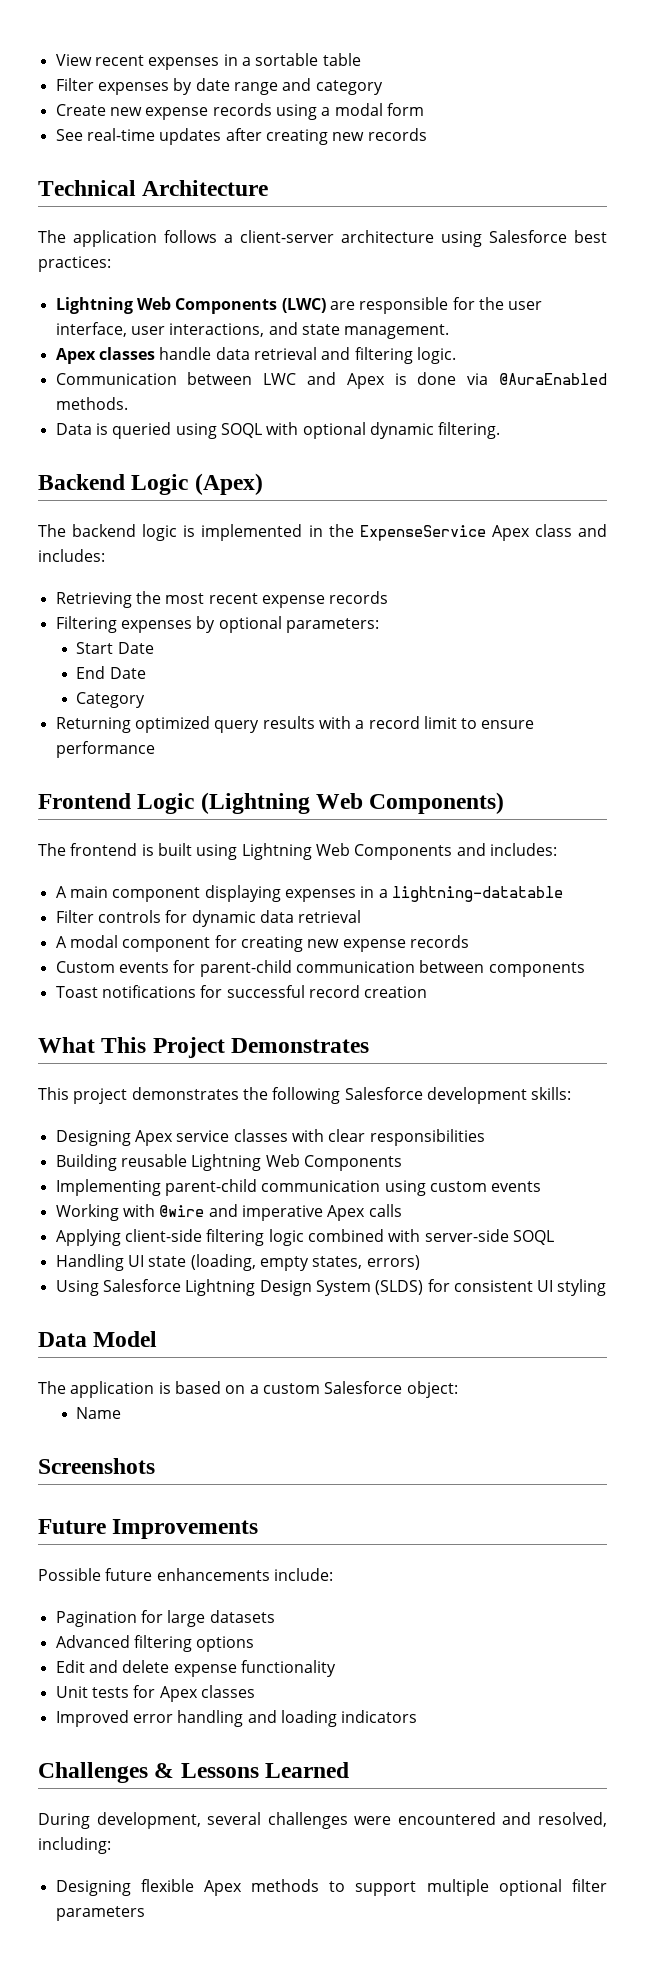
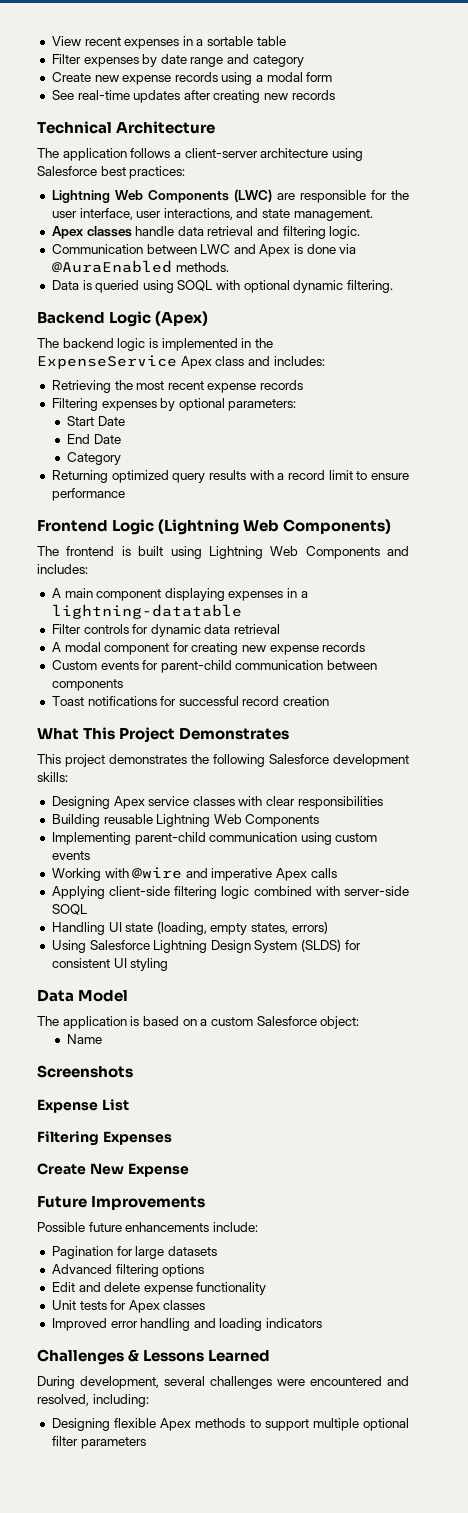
+ Expense List
+ Filtering Expenses
+ Create New Expense

